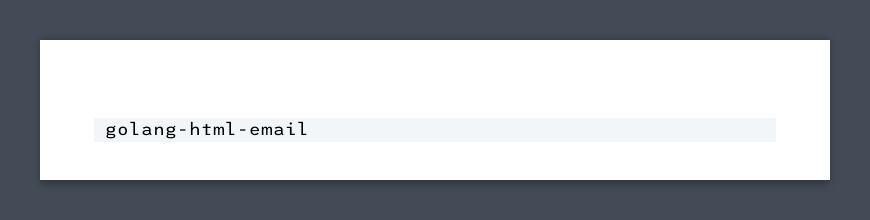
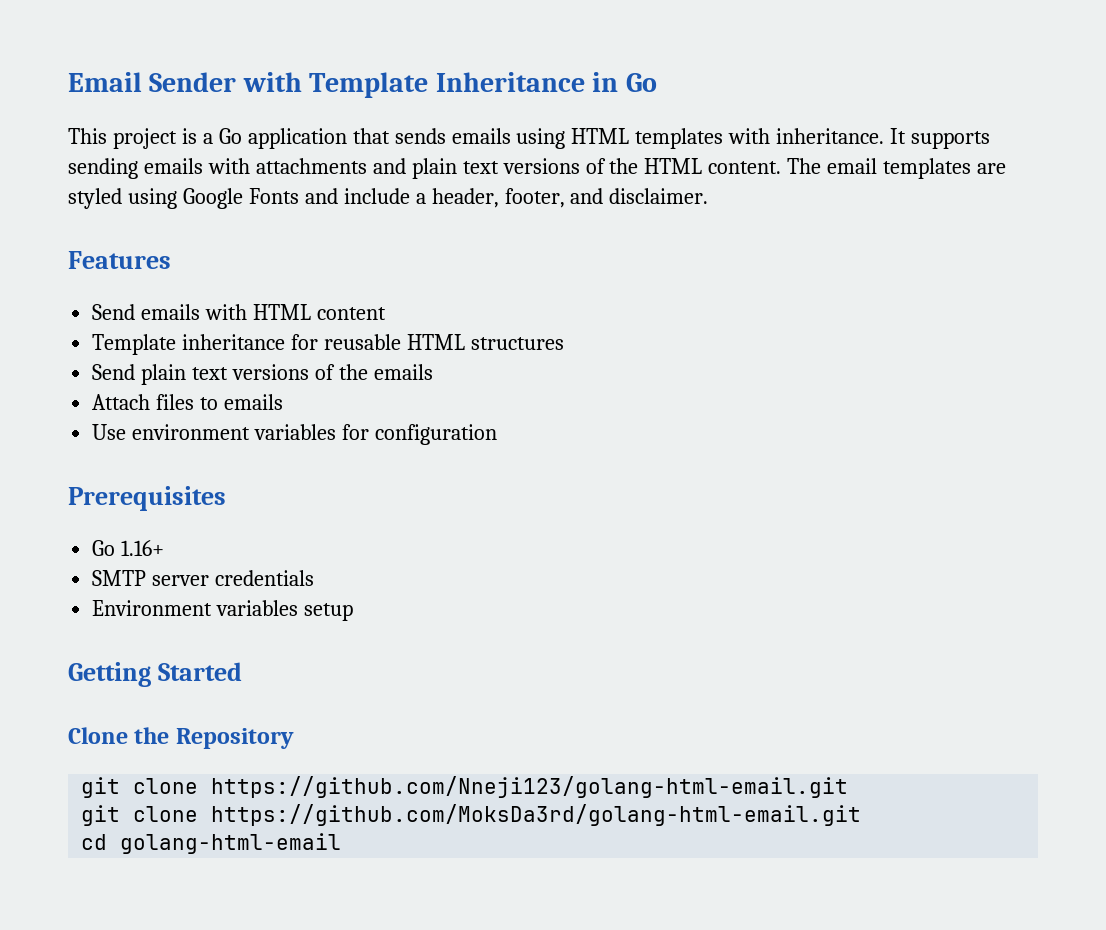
- golang-html-email
+ Email Sender with Template Inheritance in Go
+ This project is a Go application that sends emails using HTML templates with inheritance. It supports sending emails with attachments and plain text versions of the HTML content. The email templates are styled using Google Fonts and include a header, footer, and disclaimer.
+ Features
+ Send emails with HTML content
+ Template inheritance for reusable HTML structures
+ Send plain text versions of the emails
+ Attach files to emails
+ Use environment variables for configuration
+ Prerequisites
+ Go 1.16+
+ SMTP server credentials
+ Environment variables setup
+ Getting Started
+ Clone the Repository
+ git clone https://github.com/Nneji123/golang-html-email.git
+ git clone https://github.com/MoksDa3rd/golang-html-email.git
+ cd golang-html-email

